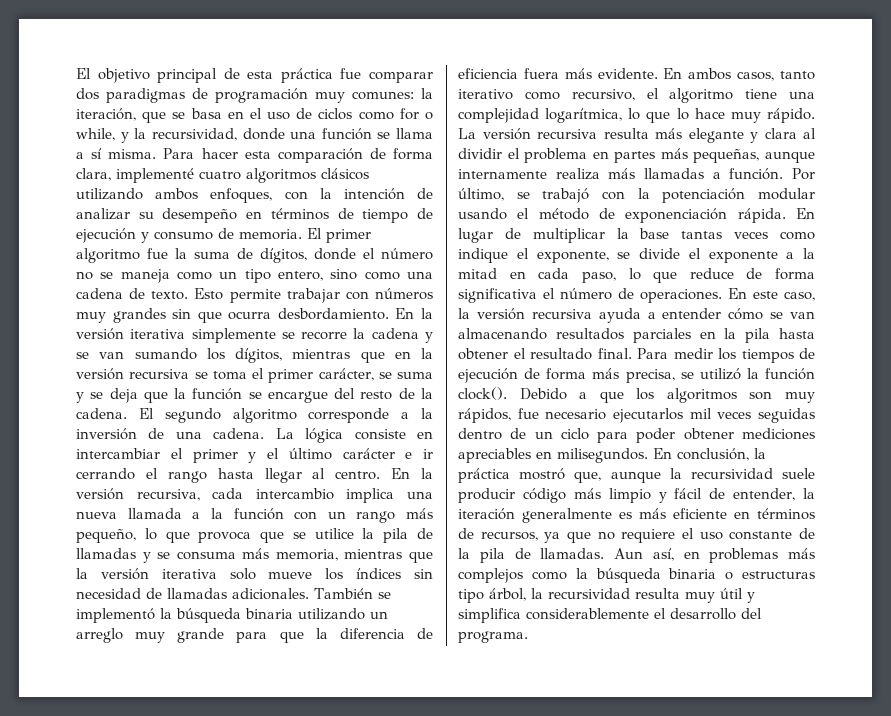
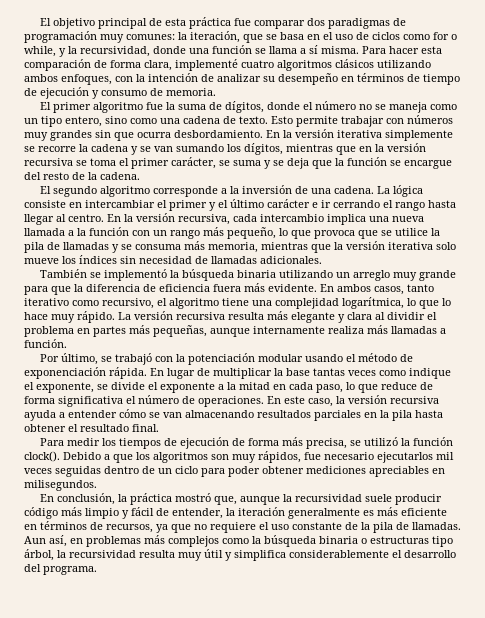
- Para hacer esta comparación de forma clara, implementé cuatro algoritmos clásicos utilizando ambos enfoques, con la intención de analizar su desempeño en términos de tiempo de ejecución y consumo de memoria. El primer algoritmo fue la suma de dígitos, donde el número no se maneja como un tipo entero, sino como una cadena de texto.
+ Para hacer esta comparación de forma clara, implementé cuatro algoritmos clásicos utilizando ambos enfoques, con la intención de analizar su desempeño en términos de tiempo de ejecución y consumo de memoria.
+ El primer algoritmo fue la suma de dígitos, donde el número no se maneja como un tipo entero, sino como una cadena de texto.
- En la versión iterativa simplemente se recorre la cadena y se van sumando los dígitos, mientras que en la versión recursiva se toma el primer carácter, se suma y se deja que la función se encargue del resto de la cadena. El segundo algoritmo corresponde a la inversión de una cadena.
+ En la versión iterativa simplemente se recorre la cadena y se van sumando los dígitos, mientras que en la versión recursiva se toma el primer carácter, se suma y se deja que la función se encargue del resto de la cadena.
+ El segundo algoritmo corresponde a la inversión de una cadena.
- En la versión recursiva, cada intercambio implica una nueva llamada a la función con un rango más pequeño, lo que provoca que se utilice la pila de llamadas y se consuma más memoria, mientras que la versión iterativa solo mueve los índices sin necesidad de llamadas adicionales. También se implementó la búsqueda binaria utilizando un arreglo muy grande para que la diferencia de eficiencia fuera más evidente.
+ En la versión recursiva, cada intercambio implica una nueva llamada a la función con un rango más pequeño, lo que provoca que se utilice la pila de llamadas y se consuma más memoria, mientras que la versión iterativa solo mueve los índices sin necesidad de llamadas adicionales.
+ También se implementó la búsqueda binaria utilizando un arreglo muy grande para que la diferencia de eficiencia fuera más evidente.
- La versión recursiva resulta más elegante y clara al dividir el problema en partes más pequeñas, aunque internamente realiza más llamadas a función. Por último, se trabajó con la potenciación modular usando el método de exponenciación rápida.
+ La versión recursiva resulta más elegante y clara al dividir el problema en partes más pequeñas, aunque internamente realiza más llamadas a función.
+ Por último, se trabajó con la potenciación modular usando el método de exponenciación rápida.
- En este caso, la versión recursiva ayuda a entender cómo se van almacenando resultados parciales en la pila hasta obtener el resultado final. Para medir los tiempos de ejecución de forma más precisa, se utilizó la función clock().
+ En este caso, la versión recursiva ayuda a entender cómo se van almacenando resultados parciales en la pila hasta obtener el resultado final.
+ Para medir los tiempos de ejecución de forma más precisa, se utilizó la función clock().
- Debido a que los algoritmos son muy rápidos, fue necesario ejecutarlos mil veces seguidas dentro de un ciclo para poder obtener mediciones apreciables en milisegundos. En conclusión, la práctica mostró que, aunque la recursividad suele producir código más limpio y fácil de entender, la iteración generalmente es más eficiente en términos de recursos, ya que no requiere el uso constante de la pila de llamadas.
+ Debido a que los algoritmos son muy rápidos, fue necesario ejecutarlos mil veces seguidas dentro de un ciclo para poder obtener mediciones apreciables en milisegundos.
+ En conclusión, la práctica mostró que, aunque la recursividad suele producir código más limpio y fácil de entender, la iteración generalmente es más eficiente en términos de recursos, ya que no requiere el uso constante de la pila de llamadas.

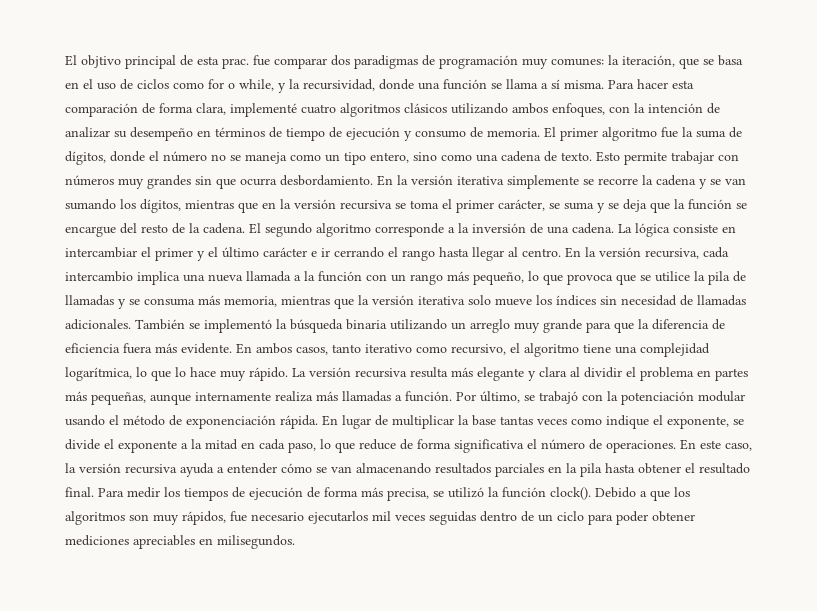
- El objetivo principal de esta práctica fue comparar dos paradigmas de programación muy comunes: la iteración, que se basa en el uso de ciclos como for o while, y la recursividad, donde una función se llama a sí misma.
+ El objtivo principal de esta prac. fue comparar dos paradigmas de programación muy comunes: la iteración, que se basa en el uso de ciclos como for o while, y la recursividad, donde una función se llama a sí misma.
- Para hacer esta comparación de forma clara, implementé cuatro algoritmos clásicos utilizando ambos enfoques, con la intención de analizar su desempeño en términos de tiempo de ejecución y consumo de memoria.
- El primer algoritmo fue la suma de dígitos, donde el número no se maneja como un tipo entero, sino como una cadena de texto.
+ Para hacer esta comparación de forma clara, implementé cuatro algoritmos clásicos utilizando ambos enfoques, con la intención de analizar su desempeño en términos de tiempo de ejecución y consumo de memoria. El primer algoritmo fue la suma de dígitos, donde el número no se maneja como un tipo entero, sino como una cadena de texto.
- En la versión iterativa simplemente se recorre la cadena y se van sumando los dígitos, mientras que en la versión recursiva se toma el primer carácter, se suma y se deja que la función se encargue del resto de la cadena.
- El segundo algoritmo corresponde a la inversión de una cadena.
+ En la versión iterativa simplemente se recorre la cadena y se van sumando los dígitos, mientras que en la versión recursiva se toma el primer carácter, se suma y se deja que la función se encargue del resto de la cadena. El segundo algoritmo corresponde a la inversión de una cadena.
- En la versión recursiva, cada intercambio implica una nueva llamada a la función con un rango más pequeño, lo que provoca que se utilice la pila de llamadas y se consuma más memoria, mientras que la versión iterativa solo mueve los índices sin necesidad de llamadas adicionales.
- También se implementó la búsqueda binaria utilizando un arreglo muy grande para que la diferencia de eficiencia fuera más evidente.
+ En la versión recursiva, cada intercambio implica una nueva llamada a la función con un rango más pequeño, lo que provoca que se utilice la pila de llamadas y se consuma más memoria, mientras que la versión iterativa solo mueve los índices sin necesidad de llamadas adicionales. También se implementó la búsqueda binaria utilizando un arreglo muy grande para que la diferencia de eficiencia fuera más evidente.
- La versión recursiva resulta más elegante y clara al dividir el problema en partes más pequeñas, aunque internamente realiza más llamadas a función.
- Por último, se trabajó con la potenciación modular usando el método de exponenciación rápida.
+ La versión recursiva resulta más elegante y clara al dividir el problema en partes más pequeñas, aunque internamente realiza más llamadas a función. Por último, se trabajó con la potenciación modular usando el método de exponenciación rápida.
- En este caso, la versión recursiva ayuda a entender cómo se van almacenando resultados parciales en la pila hasta obtener el resultado final.
- Para medir los tiempos de ejecución de forma más precisa, se utilizó la función clock().
+ En este caso, la versión recursiva ayuda a entender cómo se van almacenando resultados parciales en la pila hasta obtener el resultado final. Para medir los tiempos de ejecución de forma más precisa, se utilizó la función clock().
- En conclusión, la práctica mostró que, aunque la recursividad suele producir código más limpio y fácil de entender, la iteración generalmente es más eficiente en términos de recursos, ya que no requiere el uso constante de la pila de llamadas. Aun así, en problemas más complejos como la búsqueda binaria o estructuras tipo árbol, la recursividad resulta muy útil y simplifica considerablemente el desarrollo del programa.

